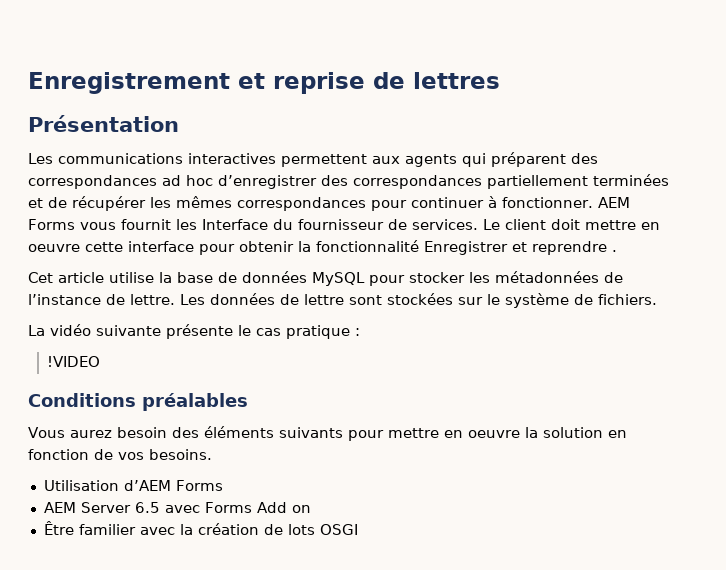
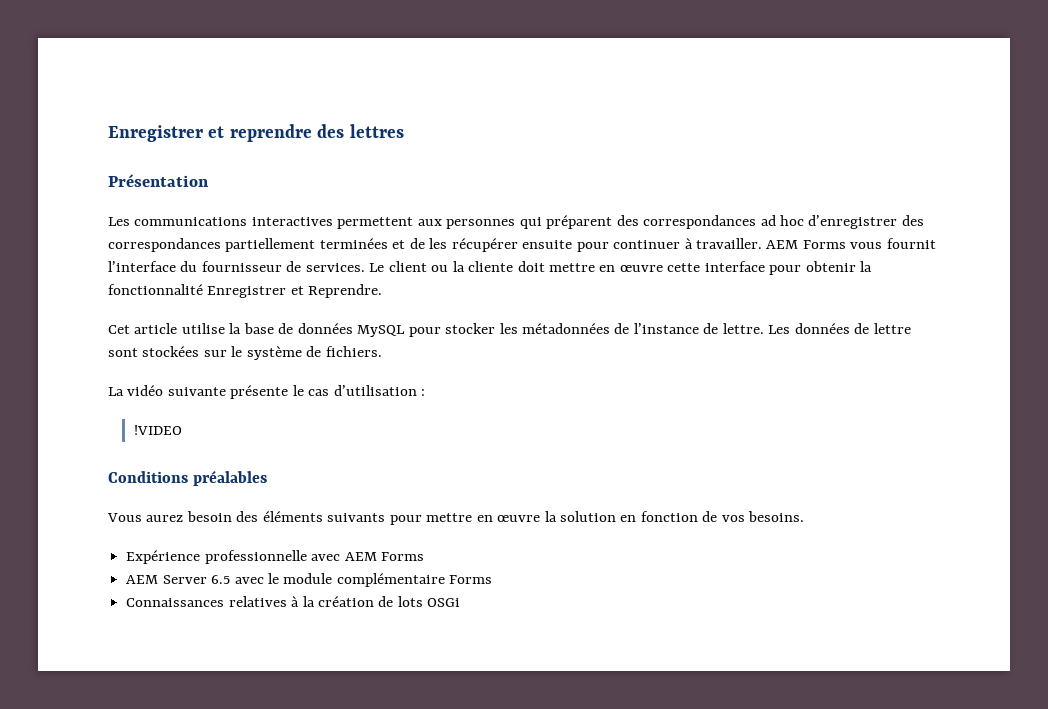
- Enregistrement et reprise de lettres
+ Enregistrer et reprendre des lettres
- Les communications interactives permettent aux agents qui préparent des correspondances ad hoc d’enregistrer des correspondances partiellement terminées et de récupérer les mêmes correspondances pour continuer à fonctionner.
+ Les communications interactives permettent aux personnes qui préparent des correspondances ad hoc d’enregistrer des correspondances partiellement terminées et de les récupérer ensuite pour continuer à travailler.
- AEM Forms vous fournit les Interface du fournisseur de services.
+ AEM Forms vous fournit l’interface du fournisseur de services.
- Le client doit mettre en oeuvre cette interface pour obtenir la fonctionnalité Enregistrer et reprendre .
+ Le client ou la cliente doit mettre en œuvre cette interface pour obtenir la fonctionnalité Enregistrer et Reprendre.
- La vidéo suivante présente le cas pratique :
+ La vidéo suivante présente le cas d’utilisation :
- Vous aurez besoin des éléments suivants pour mettre en oeuvre la solution en fonction de vos besoins.
+ Vous aurez besoin des éléments suivants pour mettre en œuvre la solution en fonction de vos besoins.
- Utilisation d’AEM Forms
+ Expérience professionnelle avec AEM Forms
- AEM Server 6.5 avec Forms Add on
- Être familier avec la création de lots OSGI
+ AEM Server 6.5 avec le module complémentaire Forms
+ Connaissances relatives à la création de lots OSGi

